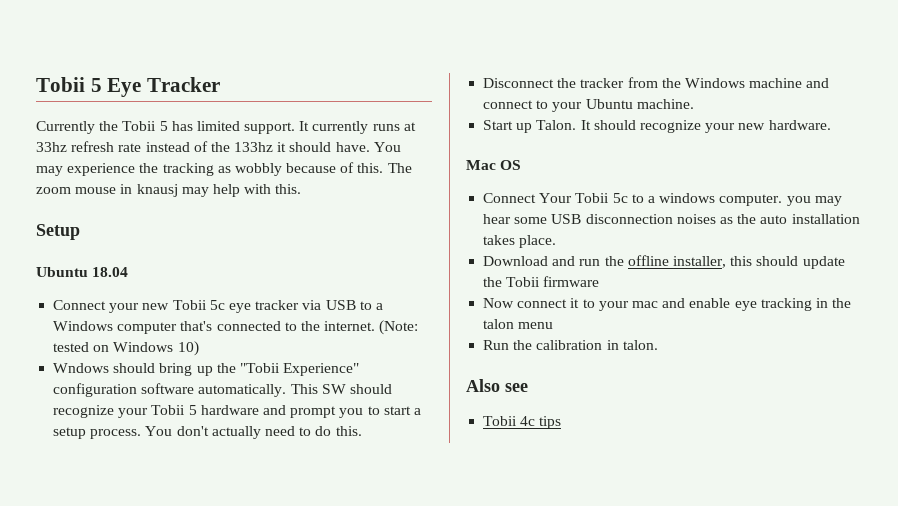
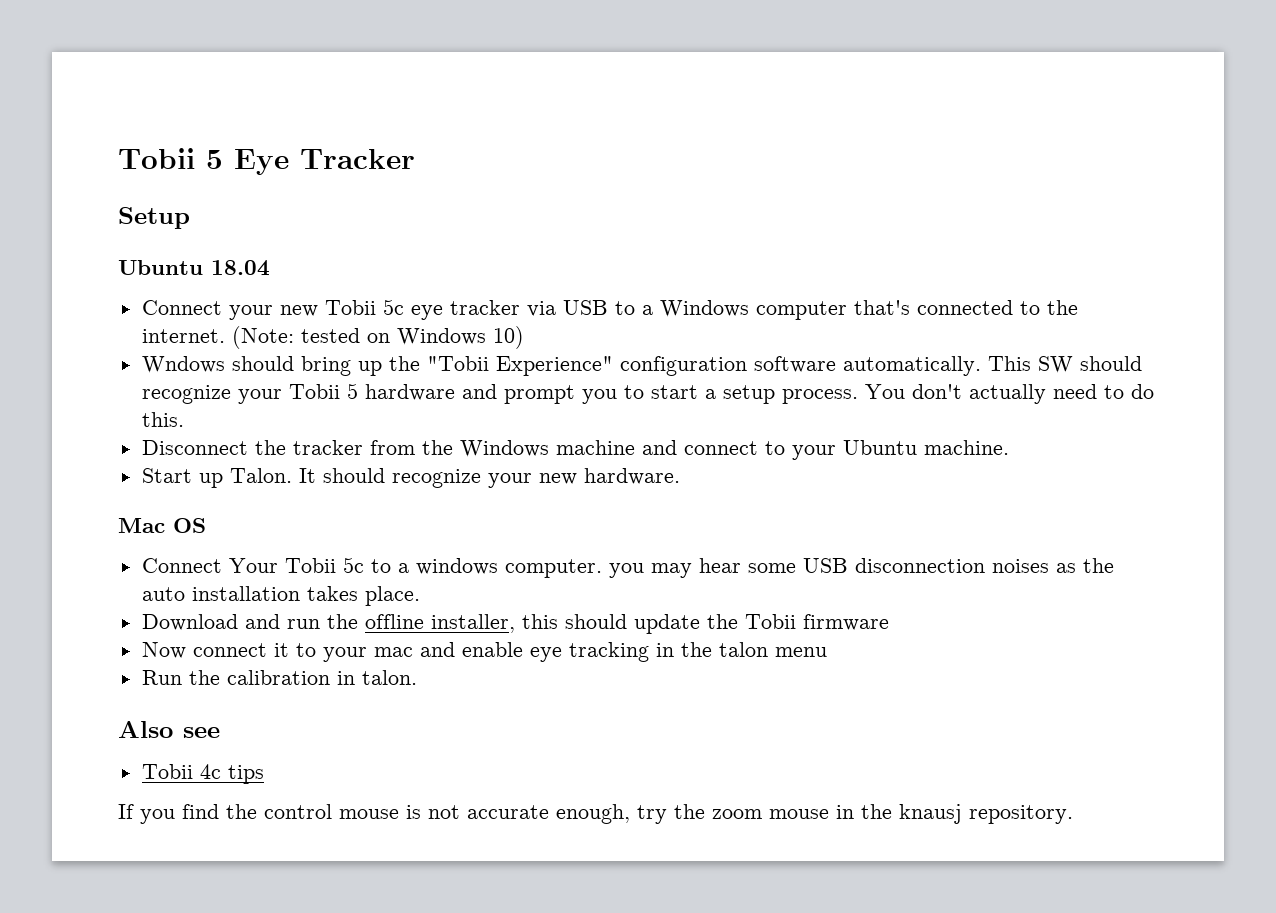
- Currently the Tobii 5 has limited support. It currently runs at 33hz refresh rate instead of the 133hz it should have. You may experience the tracking as wobbly because of this. The zoom mouse in knausj may help with this.
+ If you find the control mouse is not accurate enough, try the zoom mouse in the knausj repository.

